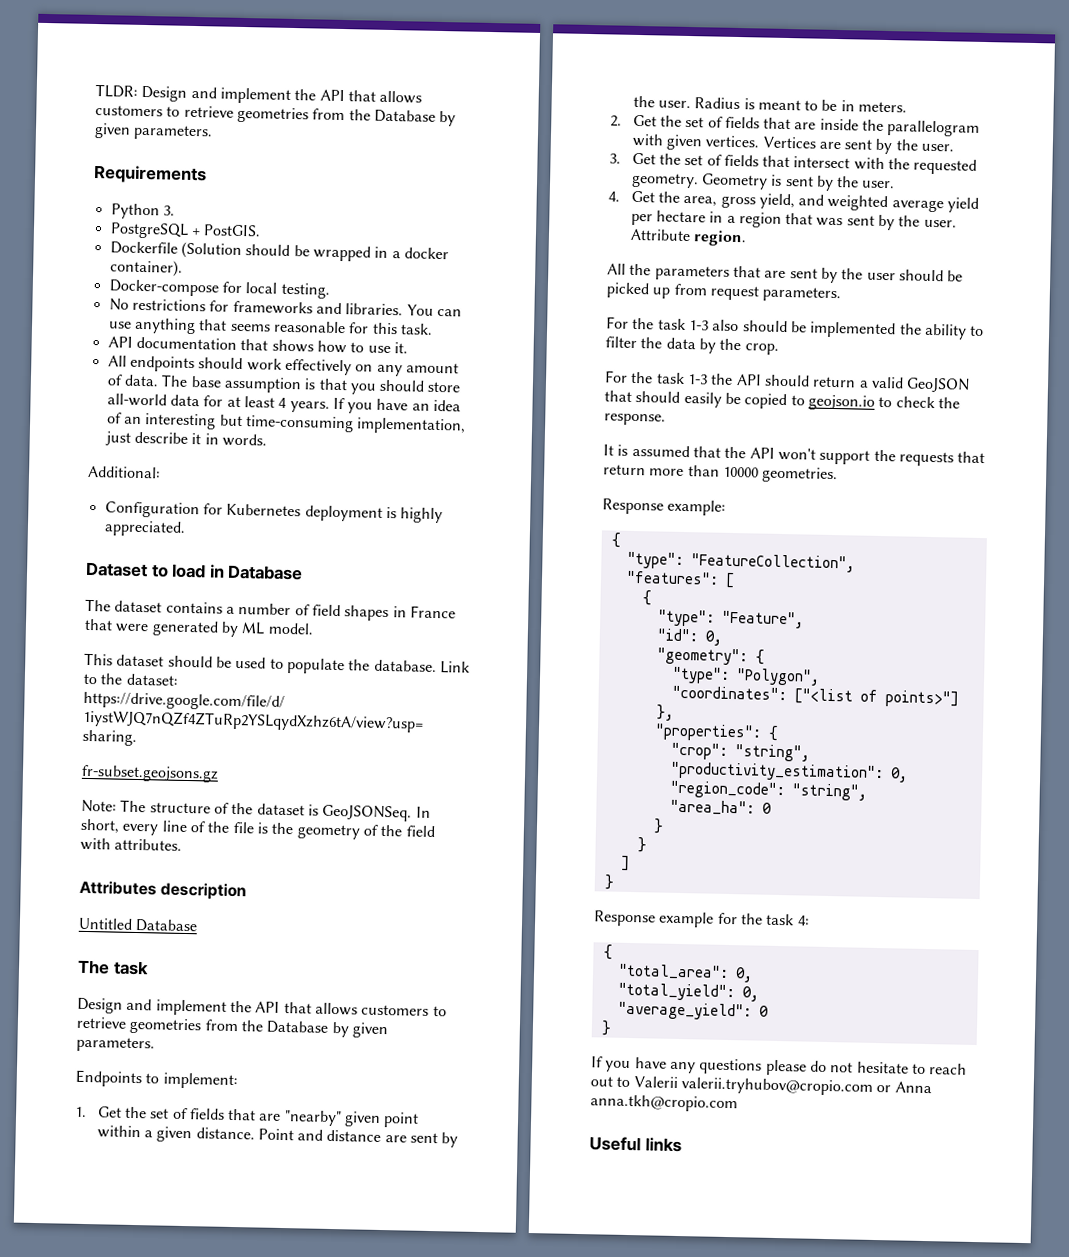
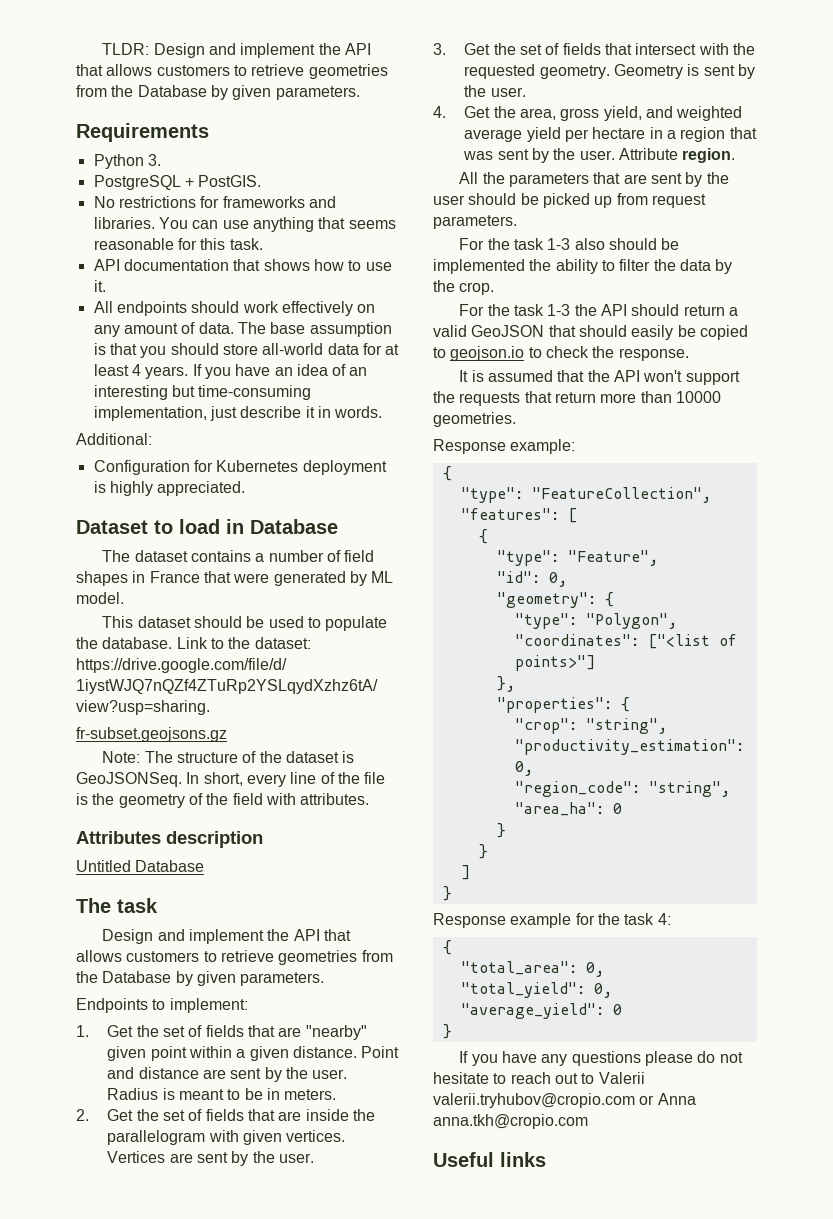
- Dockerfile (Solution should be wrapped in a docker container).
- Docker-compose for local testing.

